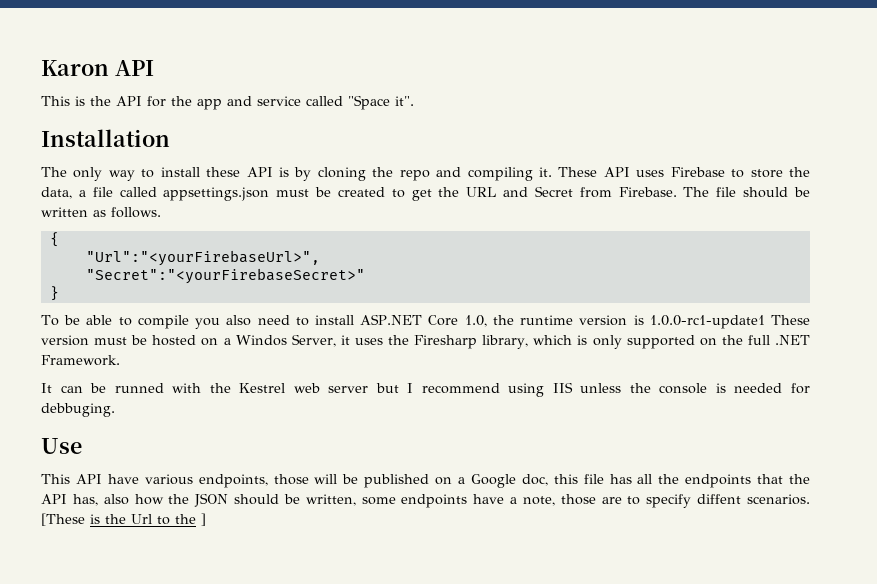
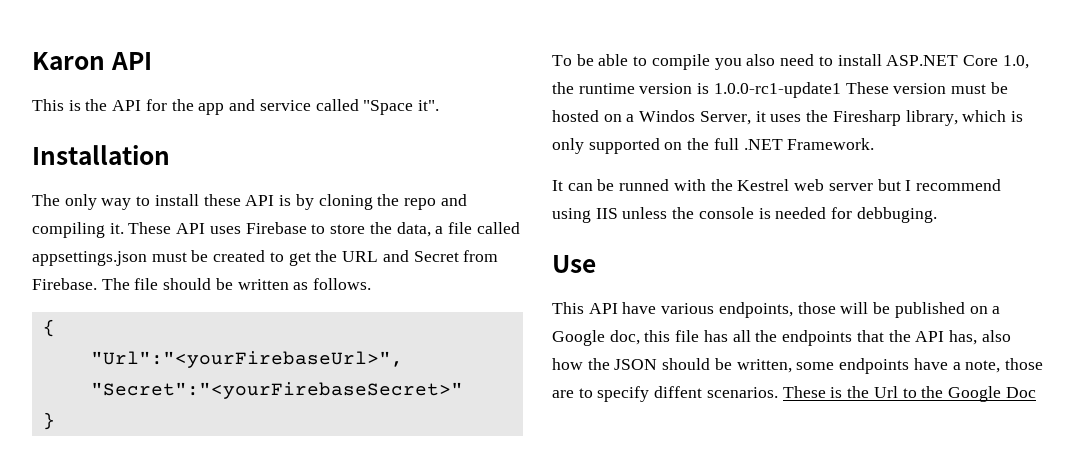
- [These is the Url to the ]
+ These is the Url to the Google Doc

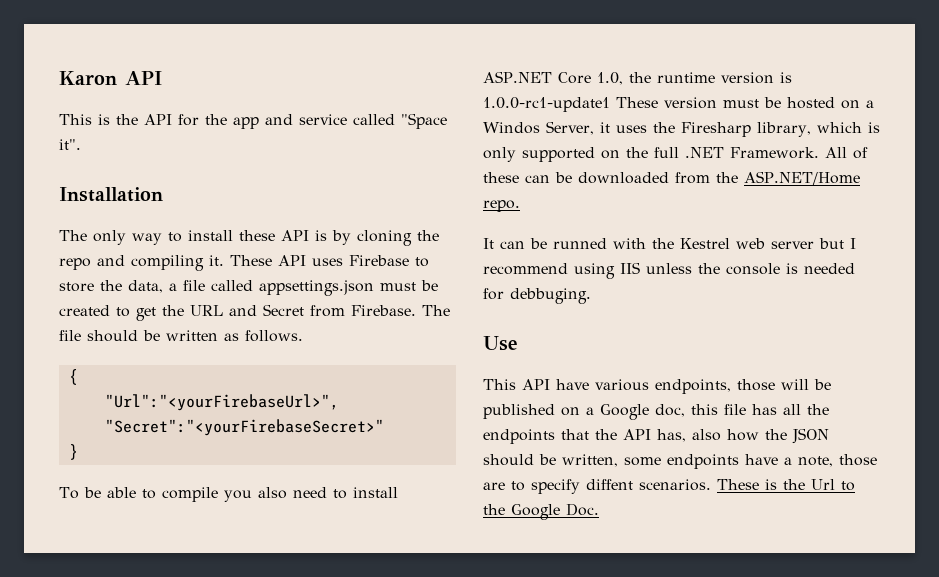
+ All of these can be downloaded from the ASP.NET/Home repo.
- These is the Url to the Google Doc
+ These is the Url to the Google Doc.

